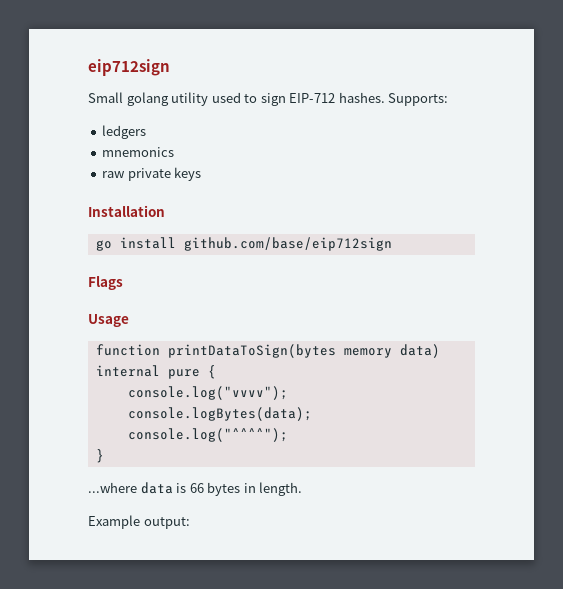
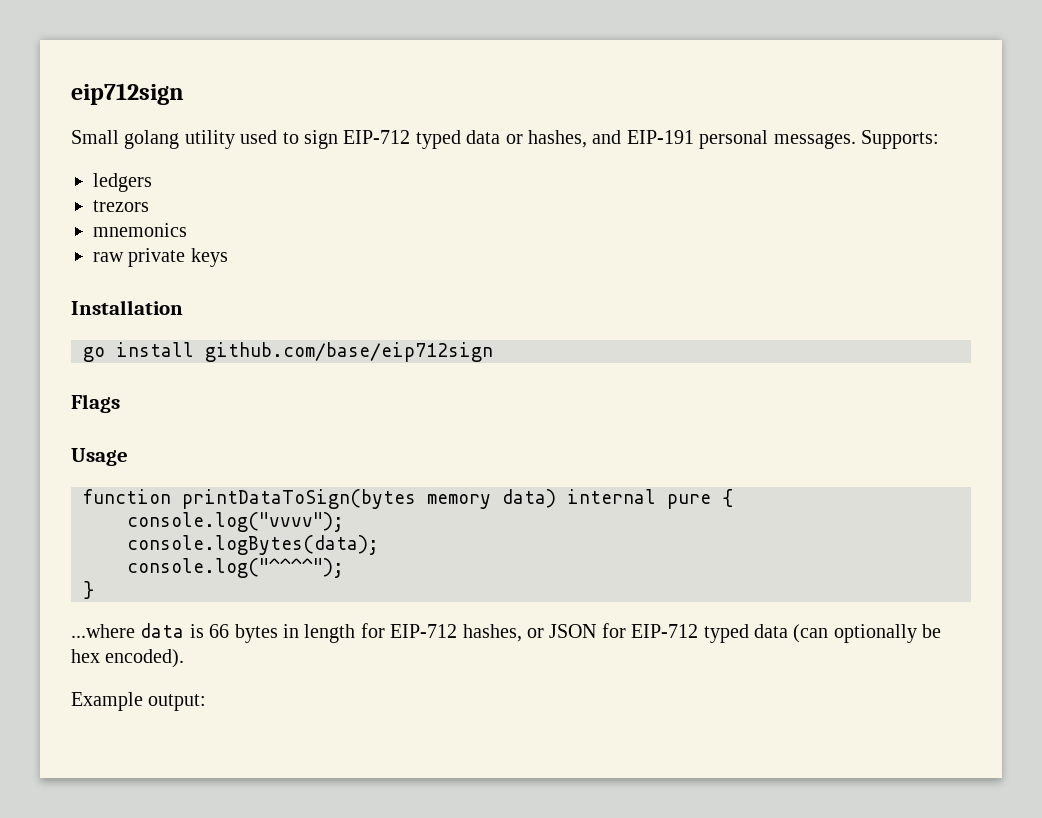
- Small golang utility used to sign EIP-712 hashes.
+ Small golang utility used to sign EIP-712 typed data or hashes, and EIP-191 personal messages.
+ trezors
- ...where data is 66 bytes in length.
+ ...where data is 66 bytes in length for EIP-712 hashes, or JSON for EIP-712 typed data (can optionally be hex encoded).

